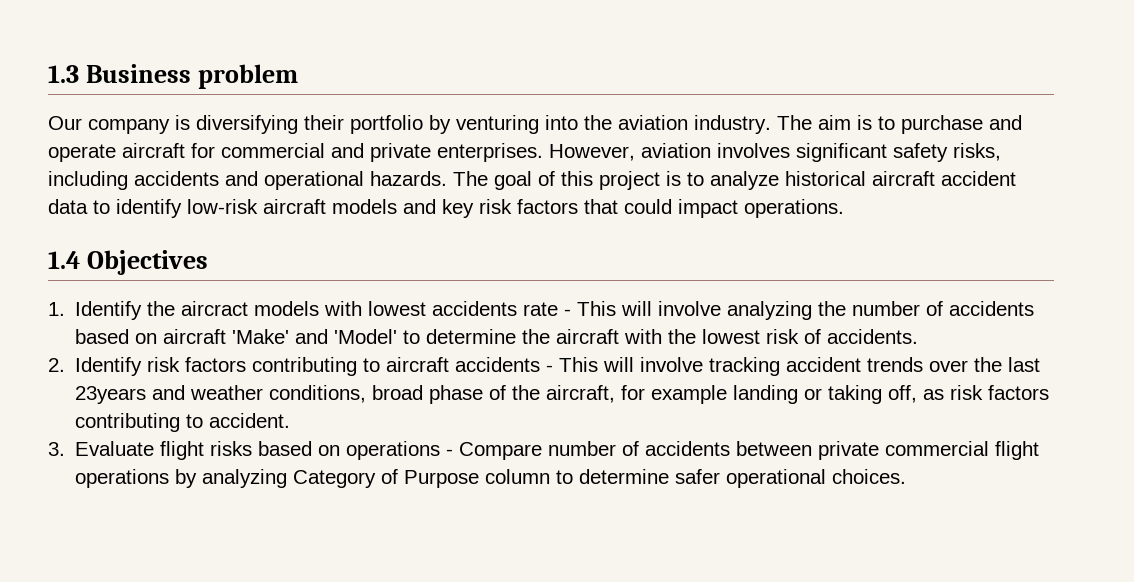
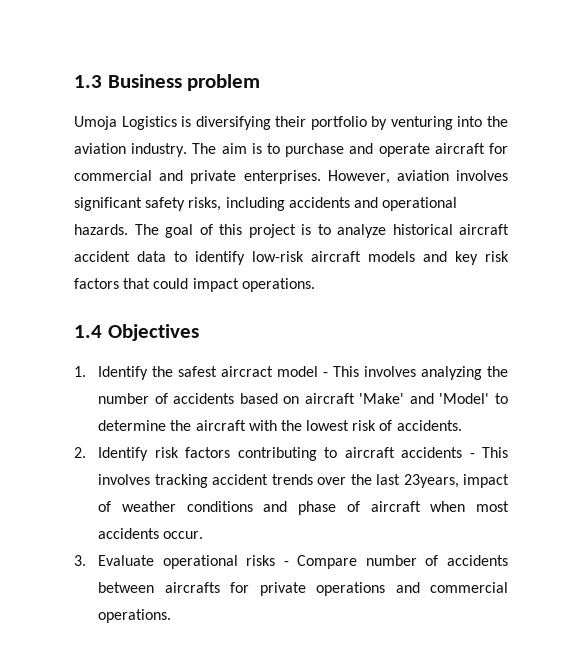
- Our company is diversifying their portfolio by venturing into the aviation industry.
+ Umoja Logistics is diversifying their portfolio by venturing into the aviation industry.
- 1. Identify the aircract models with lowest accidents rate - This will involve analyzing the number of accidents based on aircraft 'Make' and 'Model' to determine the aircraft with the lowest risk of accidents.
+ 1. Identify the safest aircract model - This involves analyzing the number of accidents based on aircraft 'Make' and 'Model' to determine the aircraft with the lowest risk of accidents.
- 2. Identify risk factors contributing to aircraft accidents - This will involve tracking accident trends over the last 23years and weather conditions, broad phase of the aircraft, for example landing or taking off, as risk factors contributing to accident.
- 3. Evaluate flight risks based on operations - Compare number of accidents between private commercial flight operations by analyzing Category of Purpose column to determine safer operational choices.
+ 2. Identify risk factors contributing to aircraft accidents - This involves tracking accident trends over the last 23years, impact of weather conditions and phase of aircraft when most accidents occur.
+ 3. Evaluate operational risks - Compare number of accidents between aircrafts for private operations and commercial operations.

